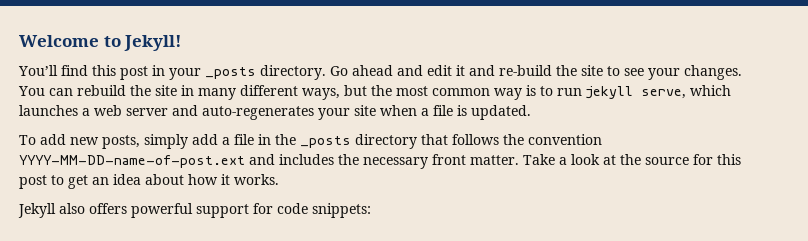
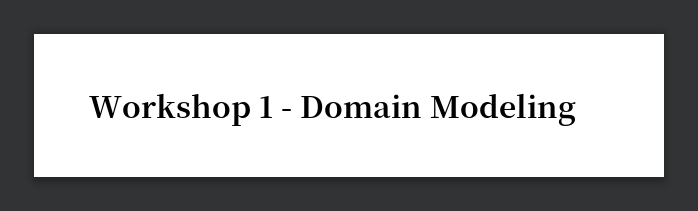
- Welcome to Jekyll!
- You’ll find this post in your _posts directory. Go ahead and edit it and re-build the site to see your changes. You can rebuild the site in many different ways, but the most common way is to run jekyll serve, which launches a web server and auto-regenerates your site when a file is updated.
- To add new posts, simply add a file in the _posts directory that follows the convention YYYY-MM-DD-name-of-post.ext and includes the necessary front matter. Take a look at the source for this post to get an idea about how it works.
- Jekyll also offers powerful support for code snippets:
+ Workshop 1 - Domain Modeling

